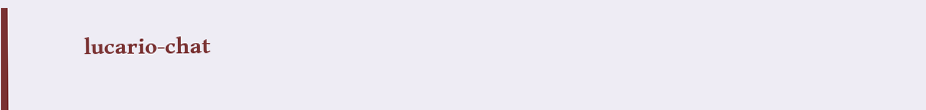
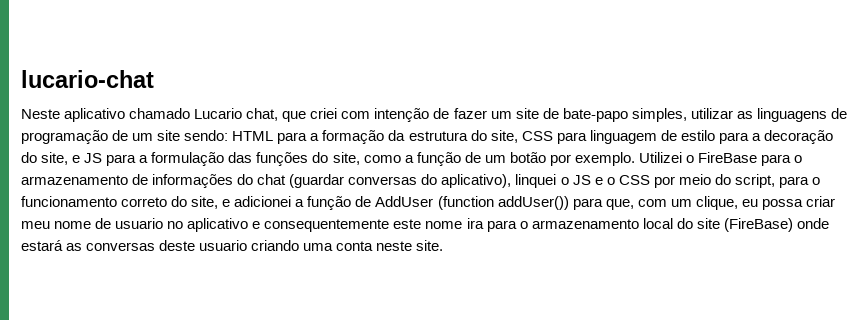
+ Neste aplicativo chamado Lucario chat, que criei com intenção de fazer um site de bate-papo simples, utilizar as linguagens de programação de um site sendo: HTML para a formação da estrutura do site, CSS para linguagem de estilo para a decoração do site, e JS para a formulação das funções do site, como a função de um botão por exemplo. Utilizei o FireBase para o armazenamento de informações do chat (guardar conversas do aplicativo), linquei o JS e o CSS por meio do script, para o funcionamento correto do site, e adicionei a função de AddUser (function addUser()) para que, com um clique, eu possa criar meu nome de usuario no aplicativo e consequentemente este nome ira para o armazenamento local do site (FireBase) onde estará as conversas deste usuario criando uma conta neste site.

